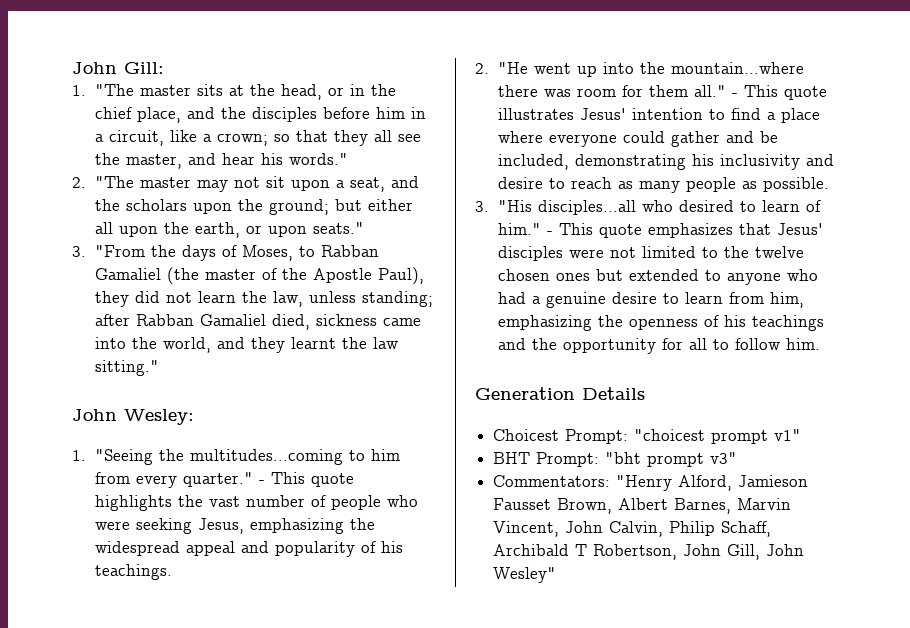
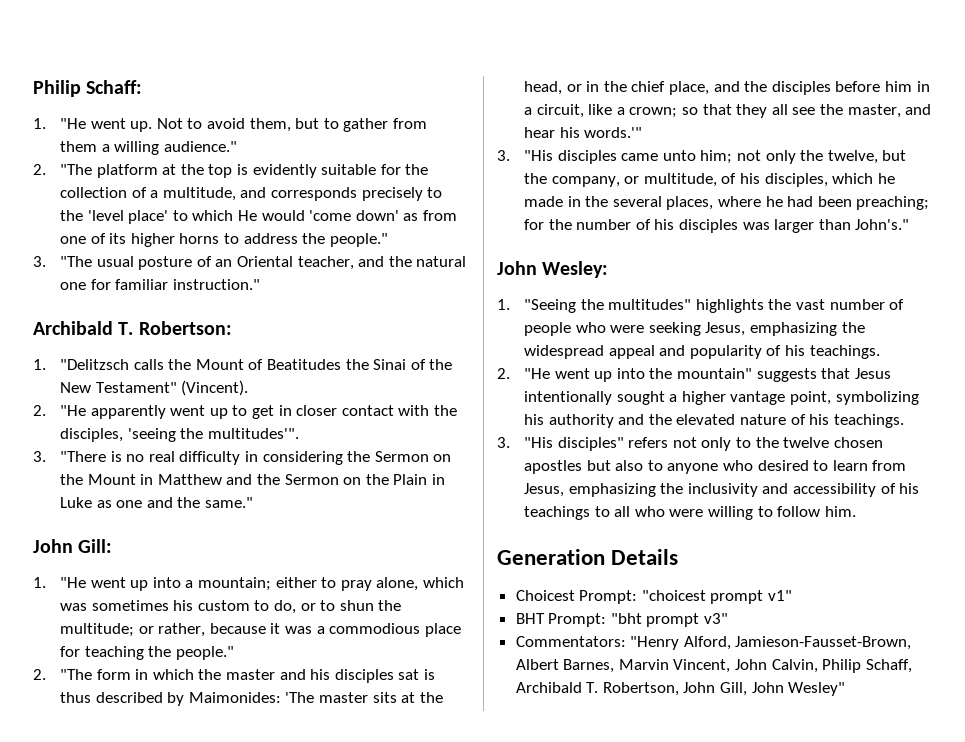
+ Philip Schaff:
+ 1. "He went up. Not to avoid them, but to gather from them a willing audience."
+ 2. "The platform at the top is evidently suitable for the collection of a multitude, and corresponds precisely to the 'level place' to which He would 'come down' as from one of its higher horns to address the people."
+ 3. "The usual posture of an Oriental teacher, and the natural one for familiar instruction."
+ Archibald T. Robertson:
+ 1. "Delitzsch calls the Mount of Beatitudes the Sinai of the New Testament" (Vincent).
+ 2. "He apparently went up to get in closer contact with the disciples, 'seeing the multitudes'".
+ 3. "There is no real difficulty in considering the Sermon on the Mount in Matthew and the Sermon on the Plain in Luke as one and the same."
  John Gill:
- 1. "The master sits at the head, or in the chief place, and the disciples before him in a circuit, like a crown; so that they all see the master, and hear his words."
- 2. "The master may not sit upon a seat, and the scholars upon the ground; but either all upon the earth, or upon seats."
- 3. "From the days of Moses, to Rabban Gamaliel (the master of the Apostle Paul), they did not learn the law, unless standing; after Rabban Gamaliel died, sickness came into the world, and they learnt the law sitting."
+ 1. "He went up into a mountain; either to pray alone, which was sometimes his custom to do, or to shun the multitude; or rather, because it was a commodious place for teaching the people."
+ 2. "The form in which the master and his disciples sat is thus described by Maimonides: 'The master sits at the head, or in the chief place, and the disciples before him in a circuit, like a crown; so that they all see the master, and hear his words.'"
+ 3. "His disciples came unto him; not only the twelve, but the company, or multitude, of his disciples, which he made in the several places, where he had been preaching; for the number of his disciples was larger than John's."
- 1. "Seeing the multitudes...coming to him from every quarter." - This quote highlights the vast number of people who were seeking Jesus, emphasizing the widespread appeal and popularity of his teachings.
+ 1. "Seeing the multitudes" highlights the vast number of people who were seeking Jesus, emphasizing the widespread appeal and popularity of his teachings.
- 2. "He went up into the mountain...where there was room for them all." - This quote illustrates Jesus' intention to find a place where everyone could gather and be included, demonstrating his inclusivity and desire to reach as many people as possible.
- 3. "His disciples...all who desired to learn of him." - This quote emphasizes that Jesus' disciples were not limited to the twelve chosen ones but extended to anyone who had a genuine desire to learn from him, emphasizing the openness of his teachings and the opportunity for all to follow him.
+ 2. "He went up into the mountain" suggests that Jesus intentionally sought a higher vantage point, symbolizing his authority and the elevated nature of his teachings.
+ 3. "His disciples" refers not only to the twelve chosen apostles but also to anyone who desired to learn from Jesus, emphasizing the inclusivity and accessibility of his teachings to all who were willing to follow him.
- Commentators: "Henry Alford, Jamieson Fausset Brown, Albert Barnes, Marvin Vincent, John Calvin, Philip Schaff, Archibald T Robertson, John Gill, John Wesley"
+ Commentators: "Henry Alford, Jamieson-Fausset-Brown, Albert Barnes, Marvin Vincent, John Calvin, Philip Schaff, Archibald T. Robertson, John Gill, John Wesley"

